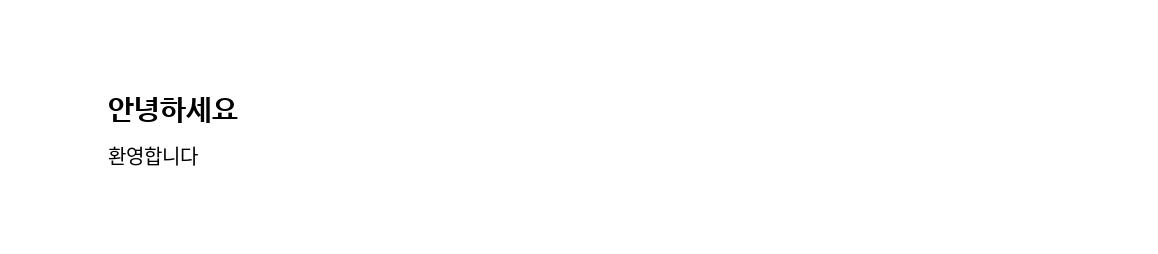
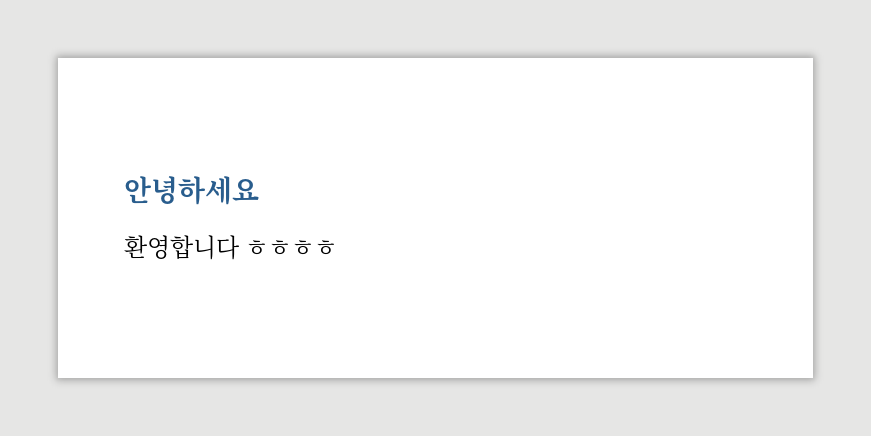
- 환영합니다
+ 환영합니다 ㅎㅎㅎㅎ

